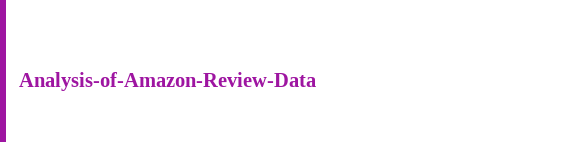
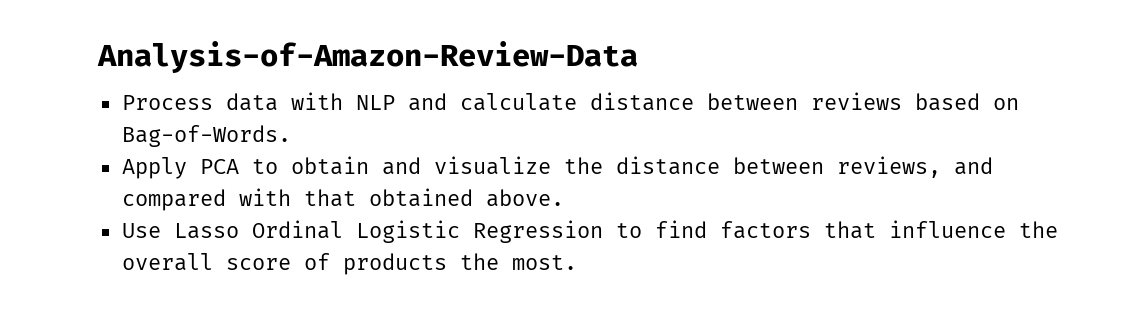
+ Process data with NLP and calculate distance between reviews based on Bag-of-Words.
+ Apply PCA to obtain and visualize the distance between reviews, and compared with that obtained above.
+ Use Lasso Ordinal Logistic Regression to find factors that influence the overall score of products the most.

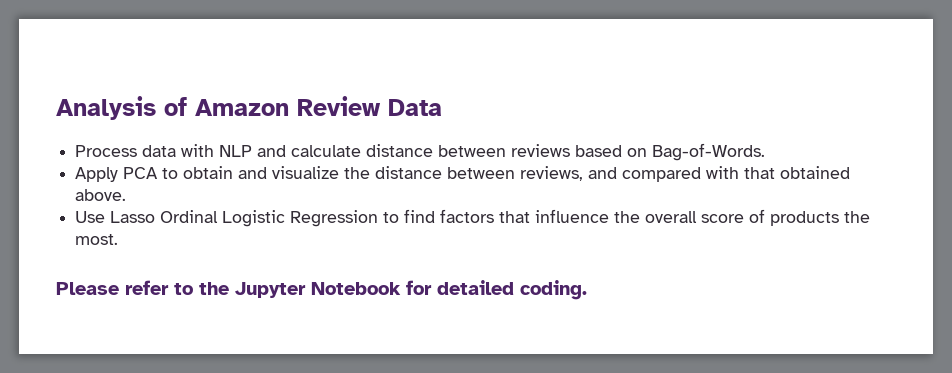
- Analysis-of-Amazon-Review-Data
+ Analysis of Amazon Review Data
+ Please refer to the Jupyter Notebook for detailed coding.

